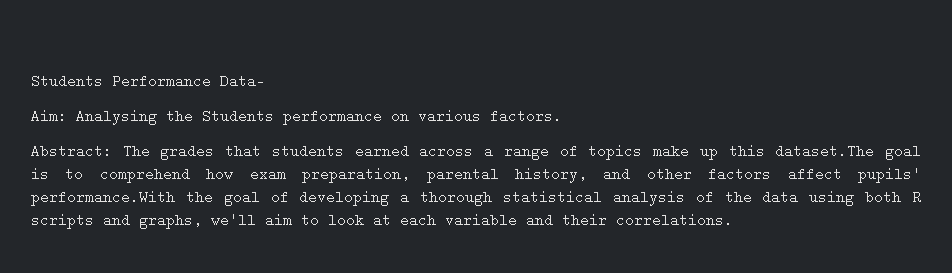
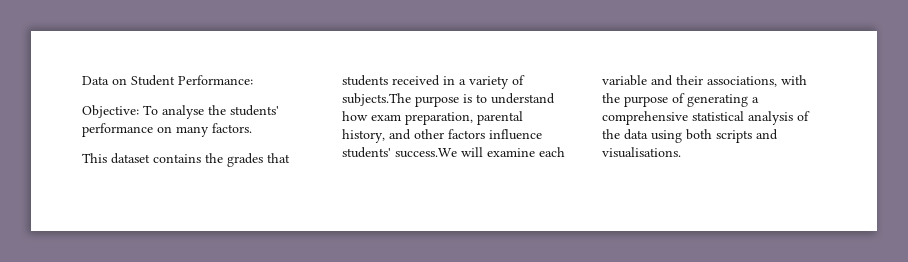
- Students Performance Data-
- Aim: Analysing the Students performance on various factors.
+ Data on Student Performance:
+ Objective: To analyse the students' performance on many factors.
- Abstract: The grades that students earned across a range of topics make up this dataset.The goal is to comprehend how exam preparation, parental history, and other factors affect pupils' performance.With the goal of developing a thorough statistical analysis of the data using both R scripts and graphs, we'll aim to look at each variable and their correlations.
+ This dataset contains the grades that students received in a variety of subjects.The purpose is to understand how exam preparation, parental history, and other factors influence students' success.We will examine each variable and their associations, with the purpose of generating a comprehensive statistical analysis of the data using both scripts and visualisations.

